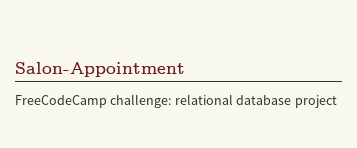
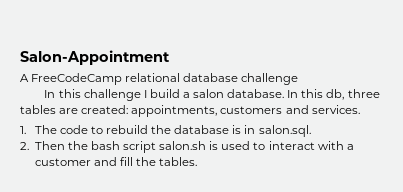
- FreeCodeCamp challenge: relational database project
+ A FreeCodeCamp relational database challenge
+ In this challenge I build a salon database. In this db, three tables are created: appointments, customers and services.
+ 1. The code to rebuild the database is in salon.sql.
+ 2. Then the bash script salon.sh is used to interact with a customer and fill the tables.

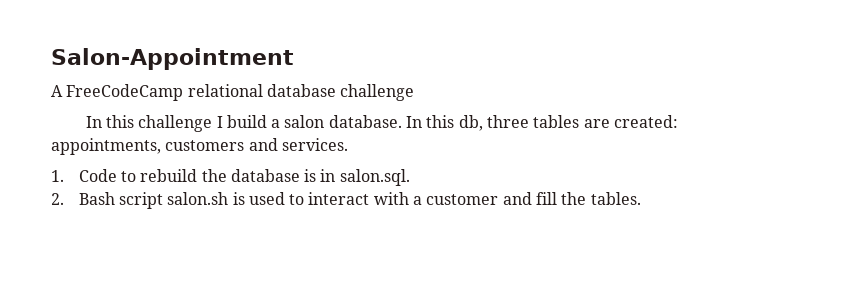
- 1. The code to rebuild the database is in salon.sql.
+ 1. Code to rebuild the database is in salon.sql.
- 2. Then the bash script salon.sh is used to interact with a customer and fill the tables.
+ 2. Bash script salon.sh is used to interact with a customer and fill the tables.

